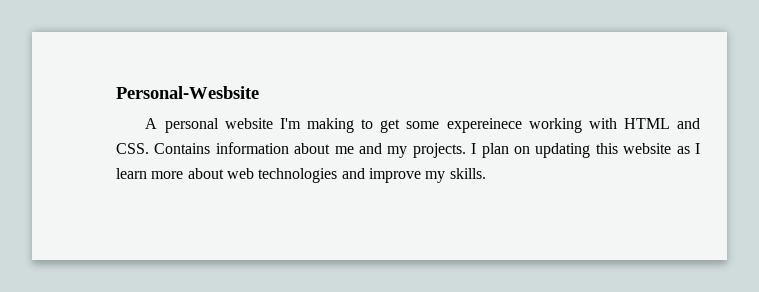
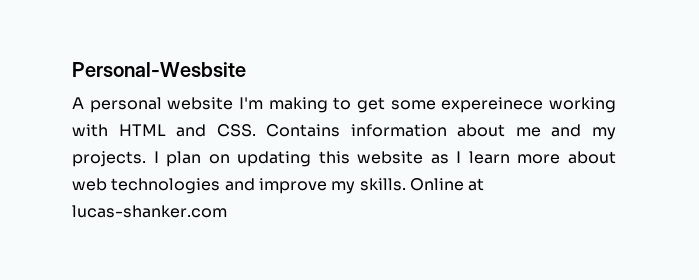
+ Online at lucas-shanker.com

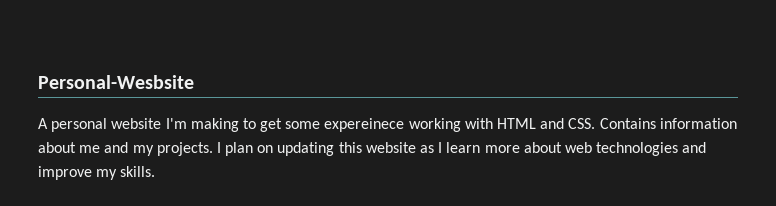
- Online at lucas-shanker.com

